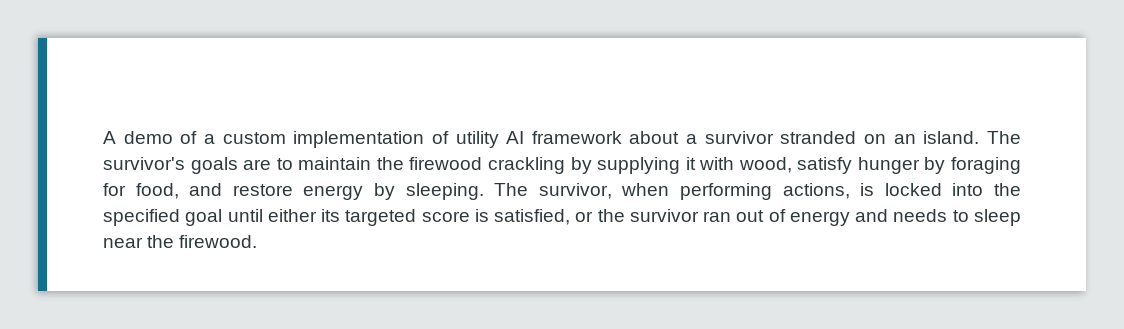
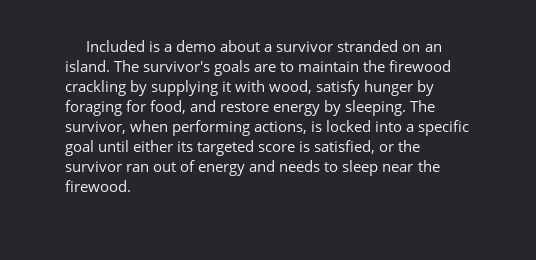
- A demo of a custom implementation of utility AI framework about a survivor stranded on an island.
+ Included is a demo about a survivor stranded on an island.
- The survivor, when performing actions, is locked into the specified goal until either its targeted score is satisfied, or the survivor ran out of energy and needs to sleep near the firewood.
+ The survivor, when performing actions, is locked into a specific goal until either its targeted score is satisfied, or the survivor ran out of energy and needs to sleep near the firewood.

